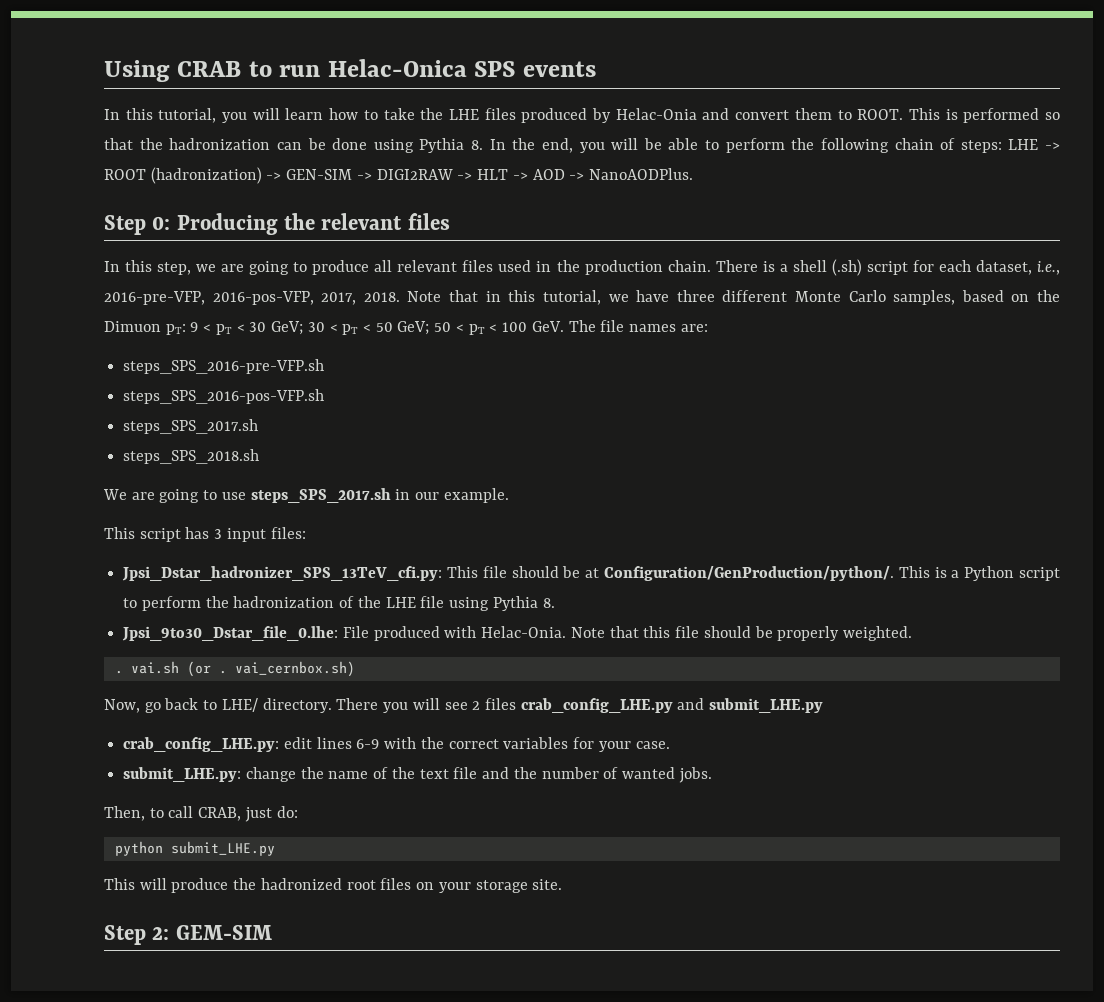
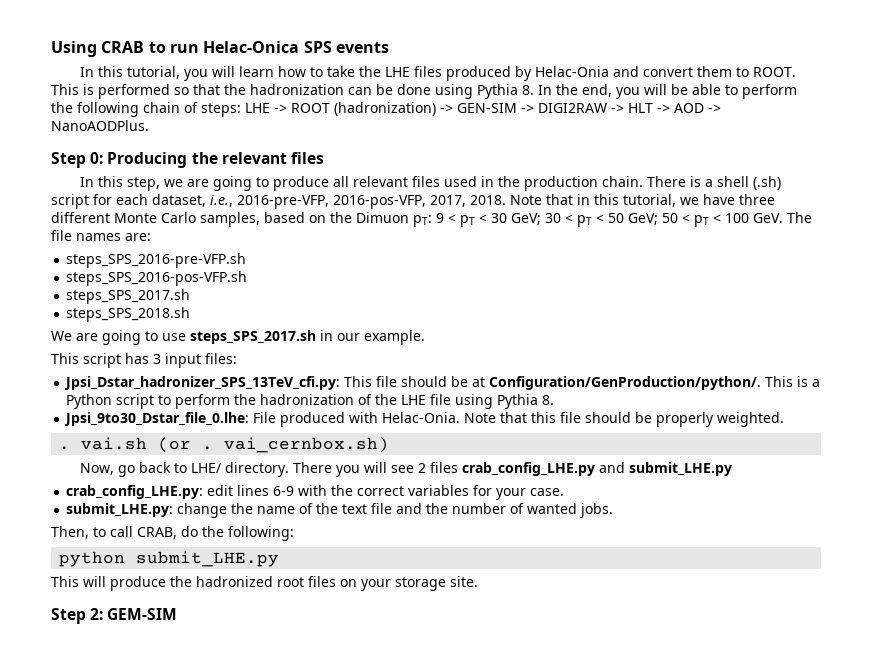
- Then, to call CRAB, just do:
+ Then, to call CRAB, do the following:

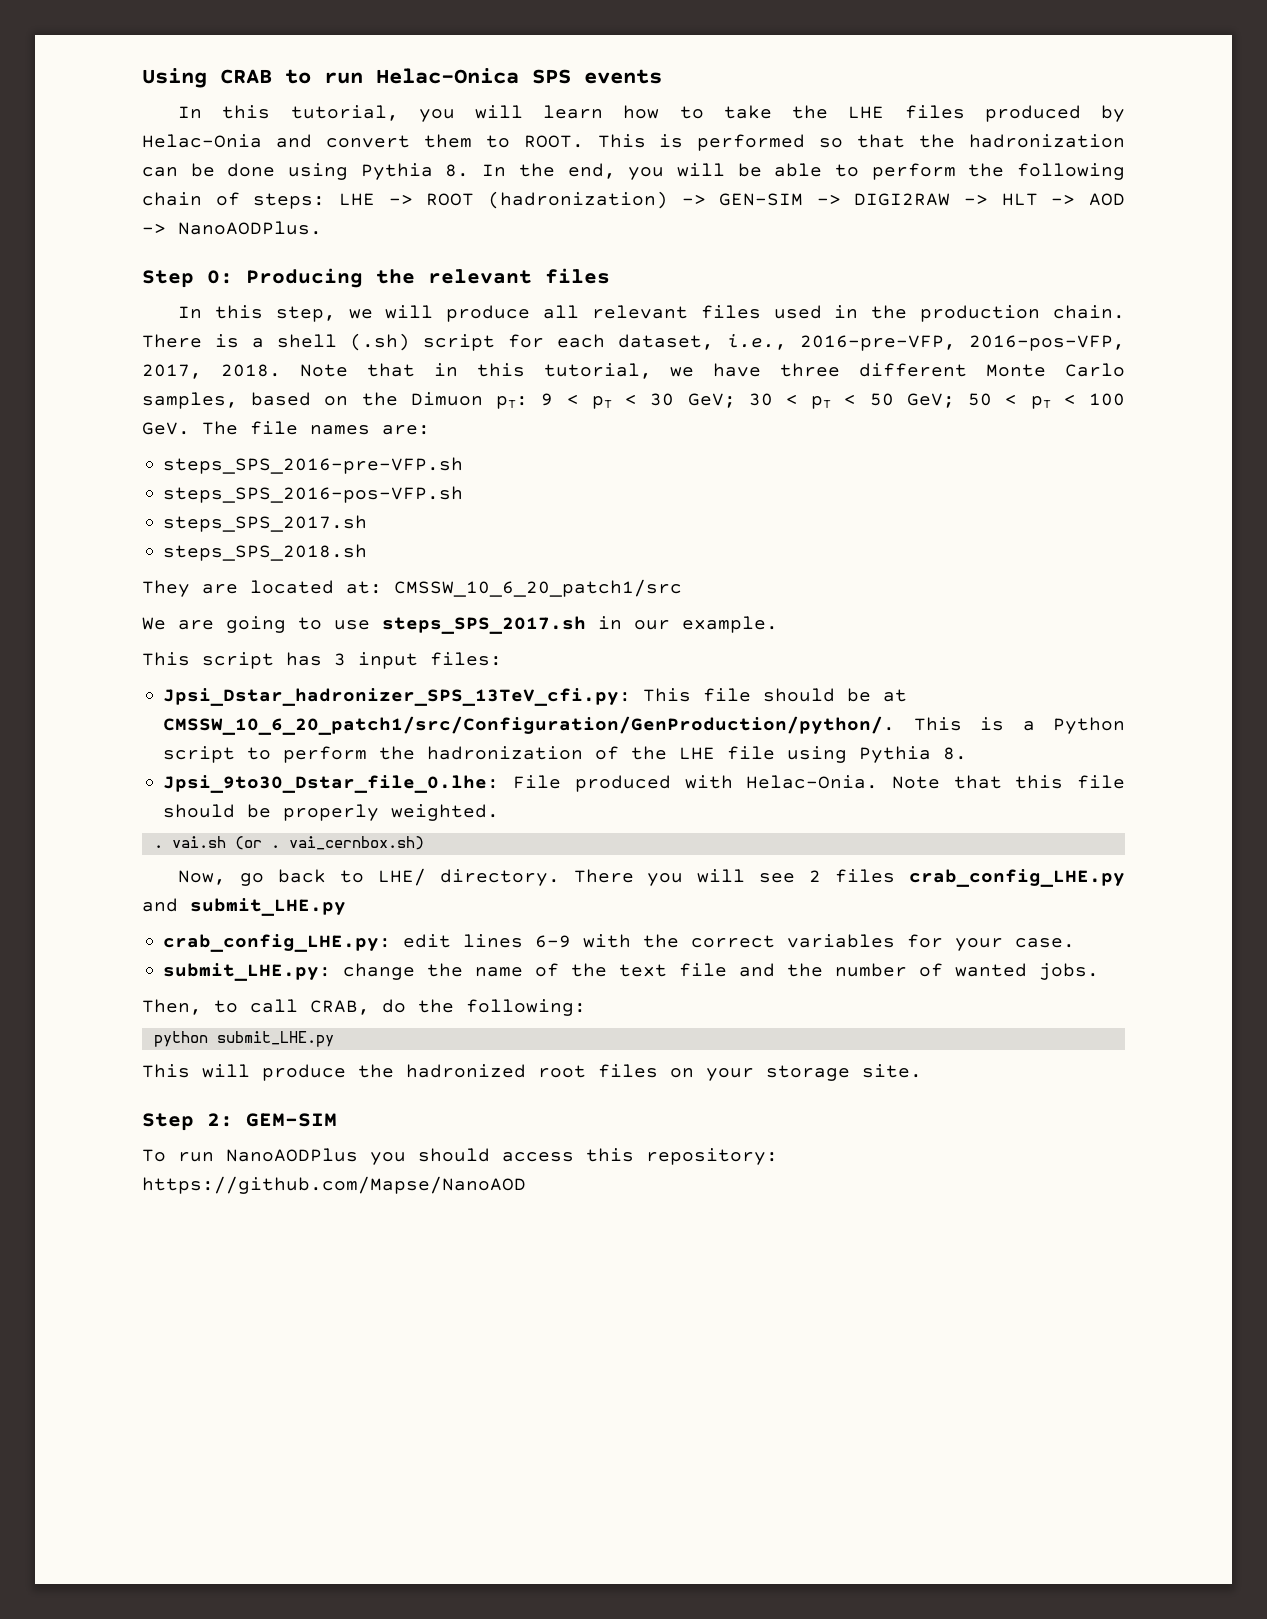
- In this step, we are going to produce all relevant files used in the production chain.
+ In this step, we will produce all relevant files used in the production chain.
+ They are located at: CMSSW_10_6_20_patch1/src
- Jpsi_Dstar_hadronizer_SPS_13TeV_cfi.py: This file should be at Configuration/GenProduction/python/.
+ Jpsi_Dstar_hadronizer_SPS_13TeV_cfi.py: This file should be at CMSSW_10_6_20_patch1/src/Configuration/GenProduction/python/.
+ To run NanoAODPlus you should access this repository: https://github.com/Mapse/NanoAOD

